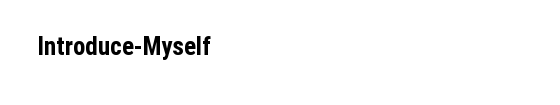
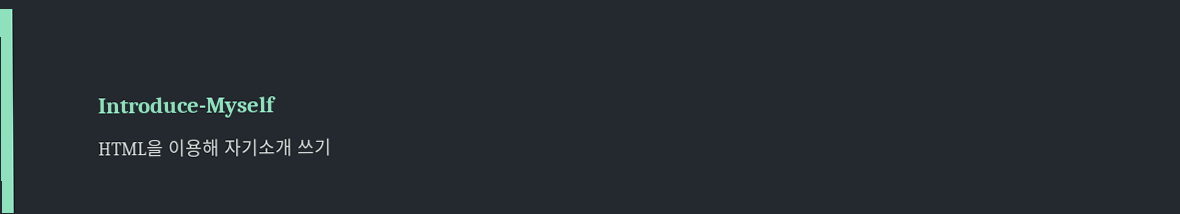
+ HTML을 이용해 자기소개 쓰기

